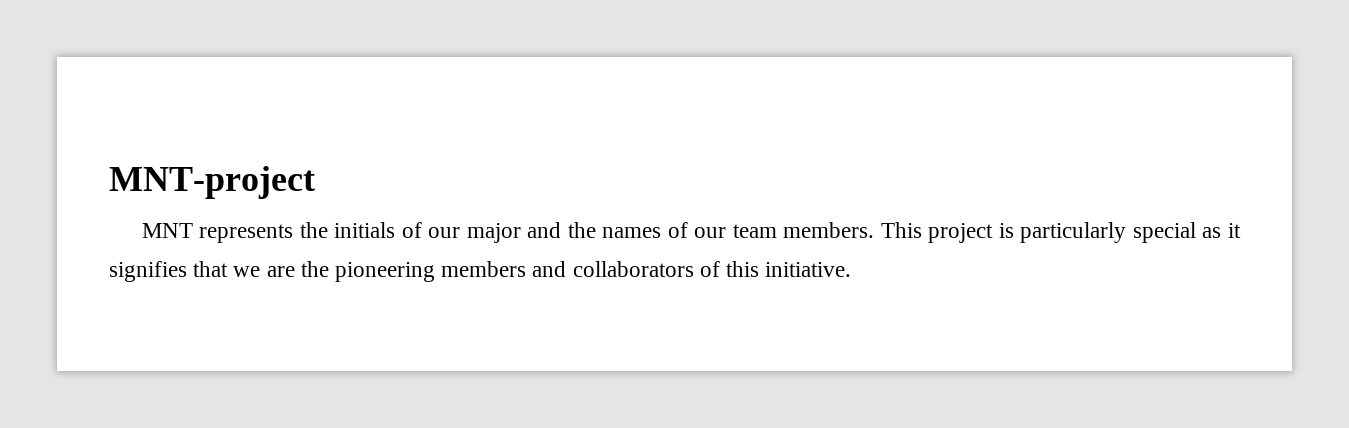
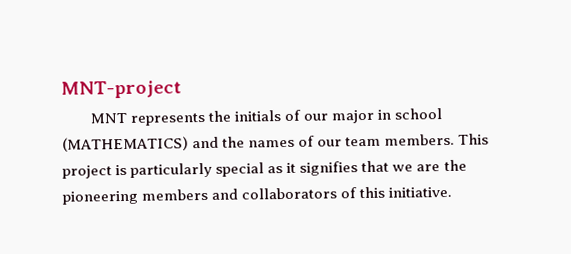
- MNT represents the initials of our major and the names of our team members.
+ MNT represents the initials of our major in school (MATHEMATICS) and the names of our team members.

